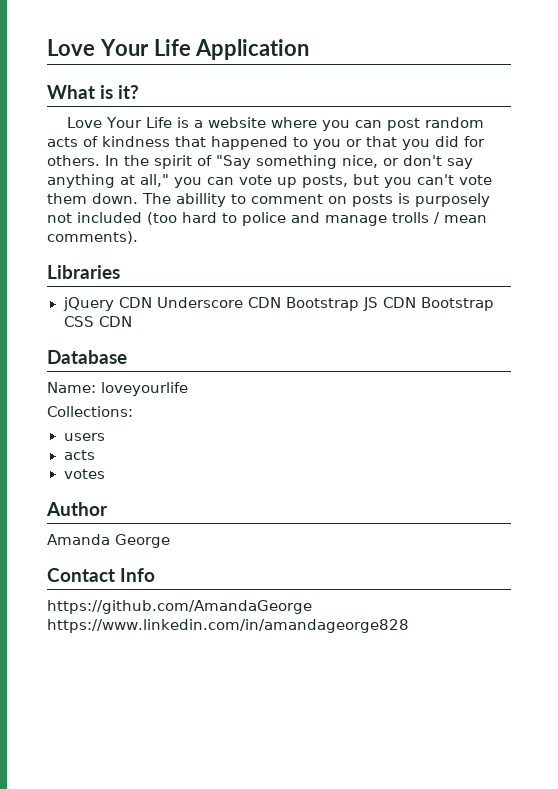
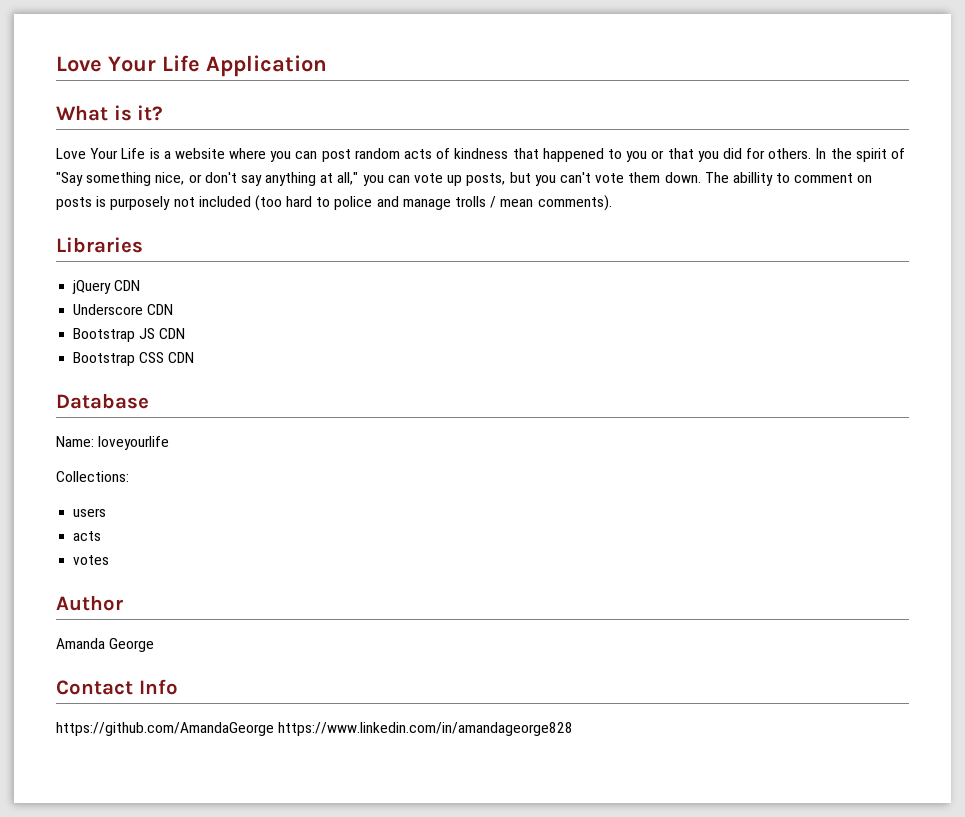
- jQuery CDN Underscore CDN Bootstrap JS CDN Bootstrap CSS CDN
+ jQuery CDN
+ Underscore CDN
+ Bootstrap JS CDN
+ Bootstrap CSS CDN

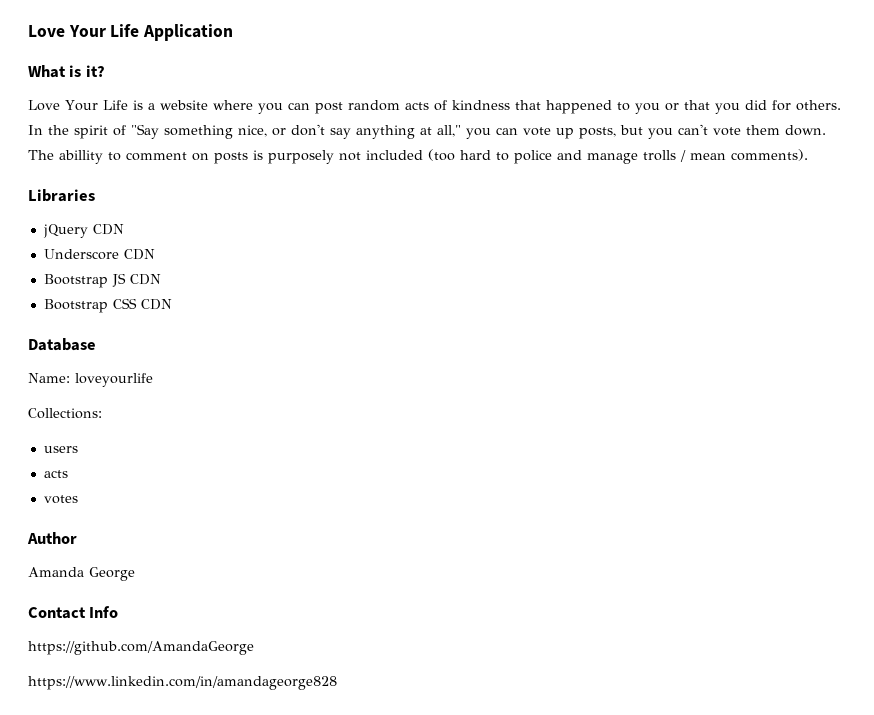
- https://github.com/AmandaGeorge https://www.linkedin.com/in/amandageorge828
+ https://github.com/AmandaGeorge
+ https://www.linkedin.com/in/amandageorge828

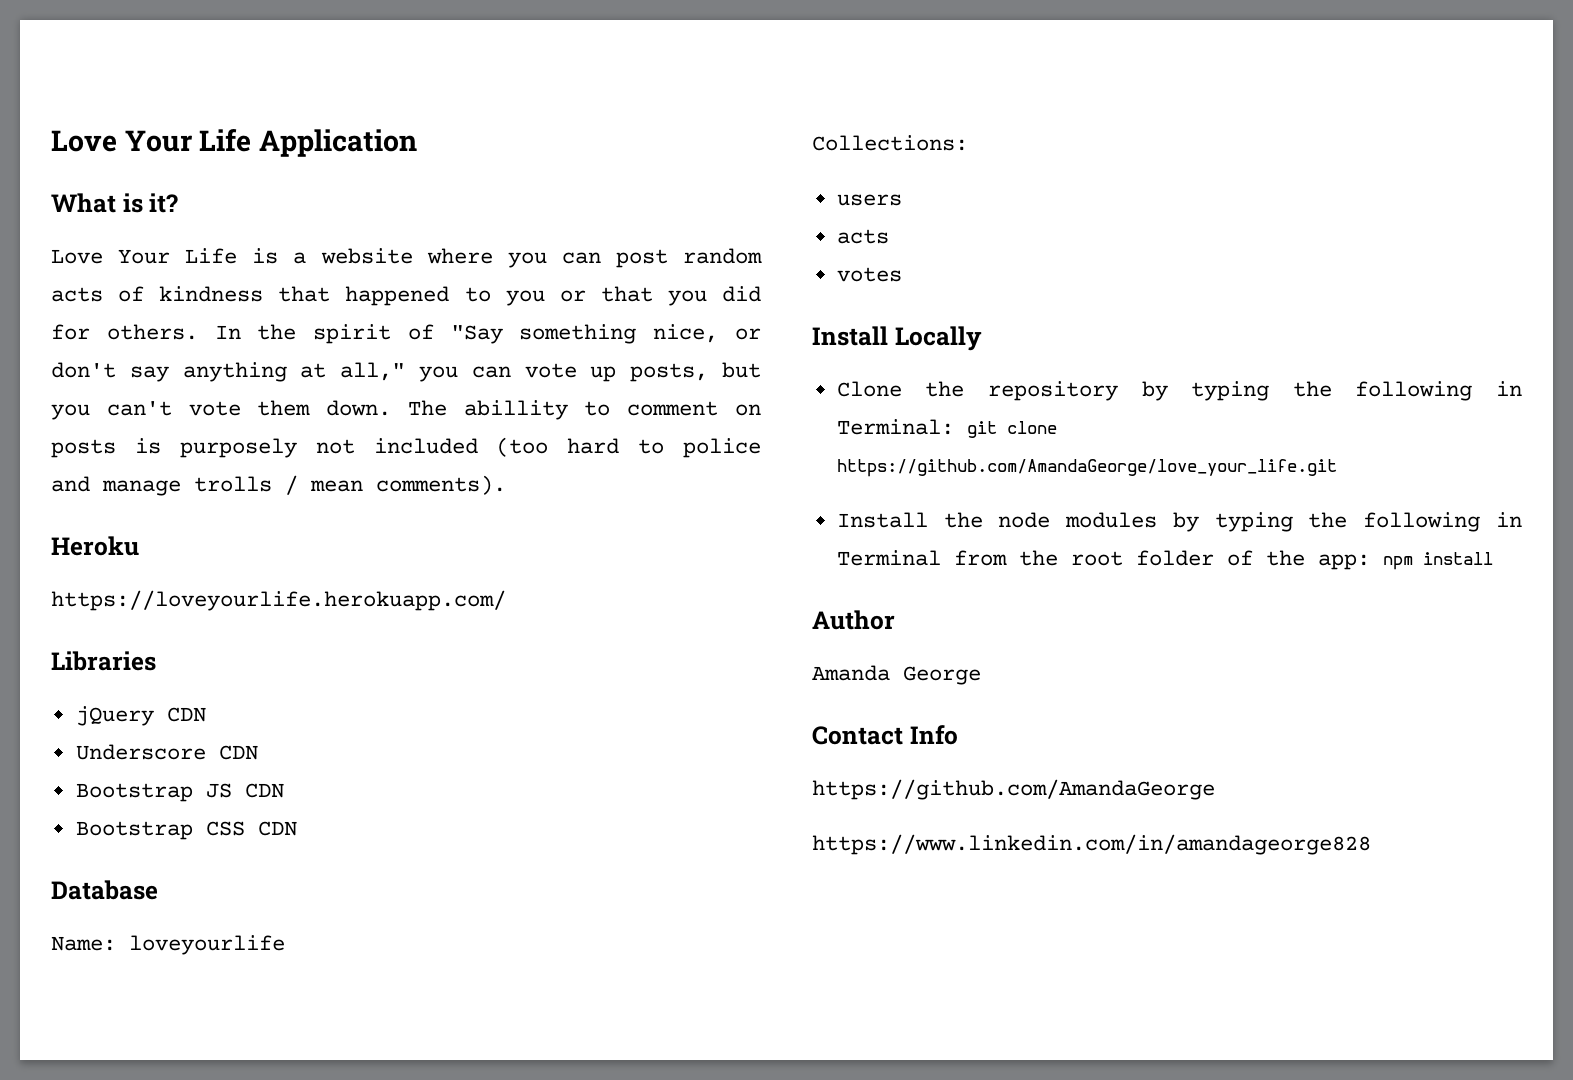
+ Heroku
+ https://loveyourlife.herokuapp.com/
+ Install Locally
+ Clone the repository by typing the following in Terminal: git clone https://github.com/AmandaGeorge/love_your_life.git
+ Install the node modules by typing the following in Terminal from the root folder of the app: npm install

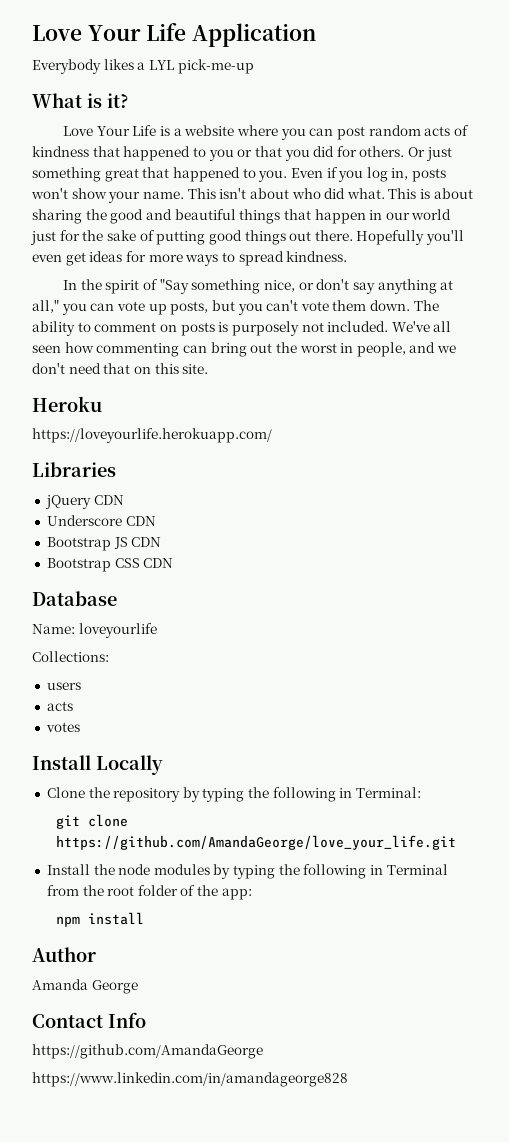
+ Everybody likes a LYL pick-me-up
- Love Your Life is a website where you can post random acts of kindness that happened to you or that you did for others. In the spirit of "Say something nice, or don't say anything at all," you can vote up posts, but you can't vote them down.
+ Love Your Life is a website where you can post random acts of kindness that happened to you or that you did for others. Or just something great that happened to you. Even if you log in, posts won't show your name. This isn't about who did what. This is about sharing the good and beautiful things that happen in our world just for the sake of putting good things out there. Hopefully you'll even get ideas for more ways to spread kindness.
+ In the spirit of "Say something nice, or don't say anything at all," you can vote up posts, but you can't vote them down.
- The abillity to comment on posts is purposely not included (too hard to police and manage trolls / mean comments).
+ The ability to comment on posts is purposely not included. We've all seen how commenting can bring out the worst in people, and we don't need that on this site.
- Clone the repository by typing the following in Terminal: git clone https://github.com/AmandaGeorge/love_your_life.git
+ Clone the repository by typing the following in Terminal:
+ git clone https://github.com/AmandaGeorge/love_your_life.git
- Install the node modules by typing the following in Terminal from the root folder of the app: npm install
+ Install the node modules by typing the following in Terminal from the root folder of the app:
+ npm install

